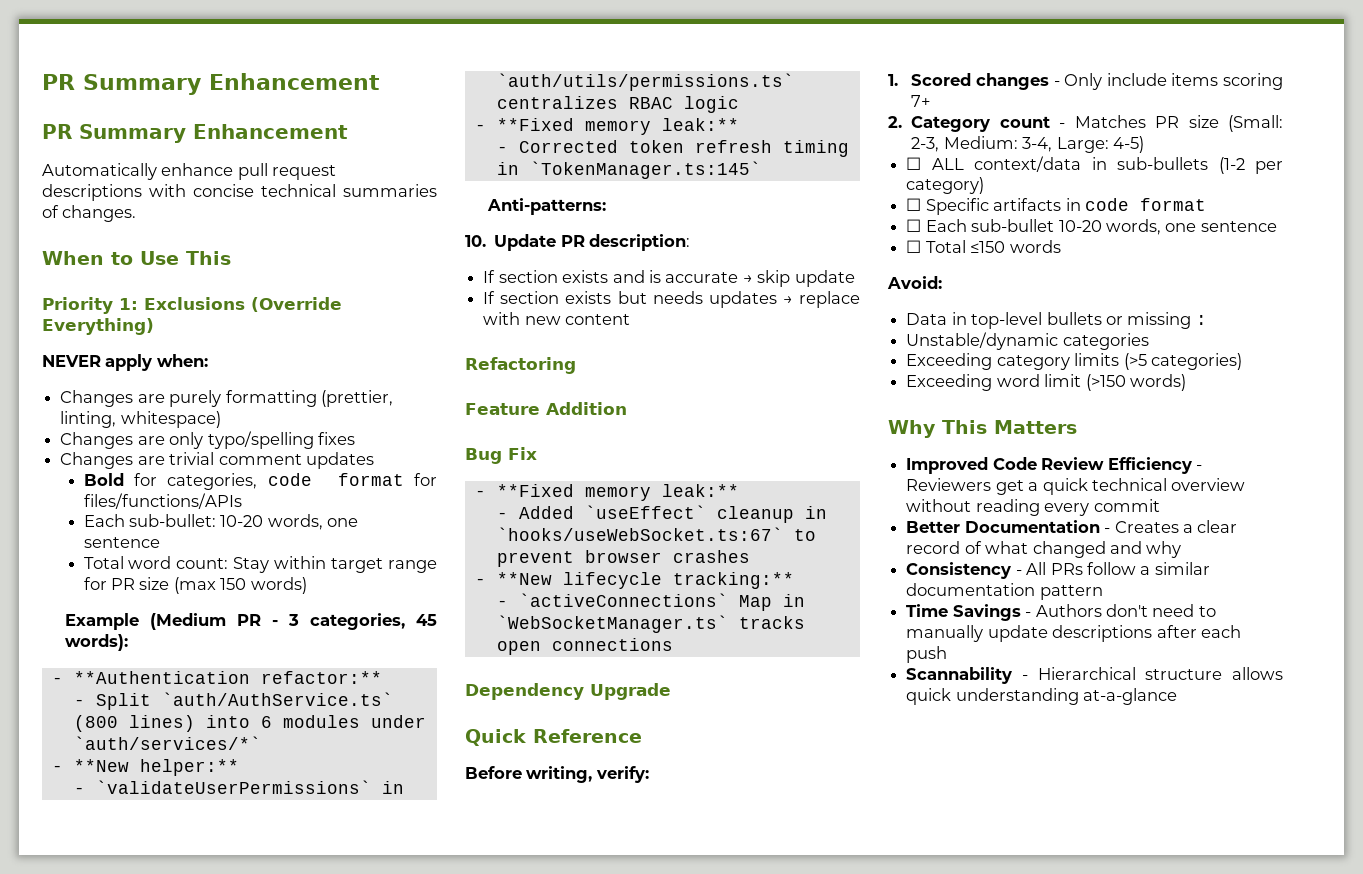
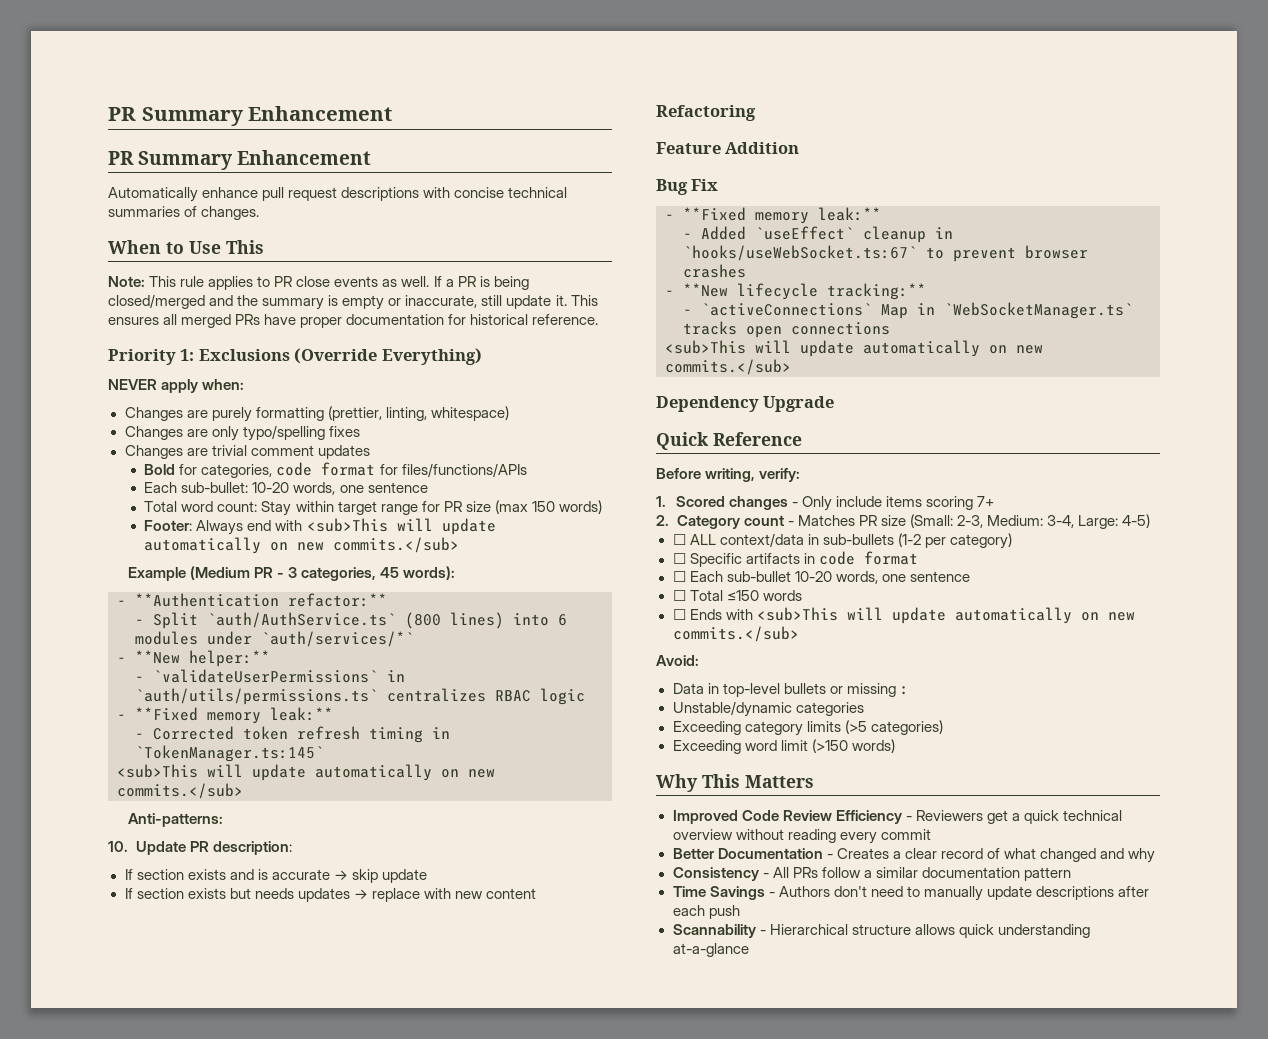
+ Note: This rule applies to PR close events as well. If a PR is being closed/merged and the summary is empty or inaccurate, still update it. This ensures all merged PRs have proper documentation for historical reference.
+ Footer: Always end with <sub>This will update automatically on new commits.</sub>
  - Corrected token refresh timing in `TokenManager.ts:145`
+ <sub>This will update automatically on new commits.</sub>
  - `activeConnections` Map in `WebSocketManager.ts` tracks open connections
+ <sub>This will update automatically on new commits.</sub>
+ ☐ Ends with <sub>This will update automatically on new commits.</sub>

